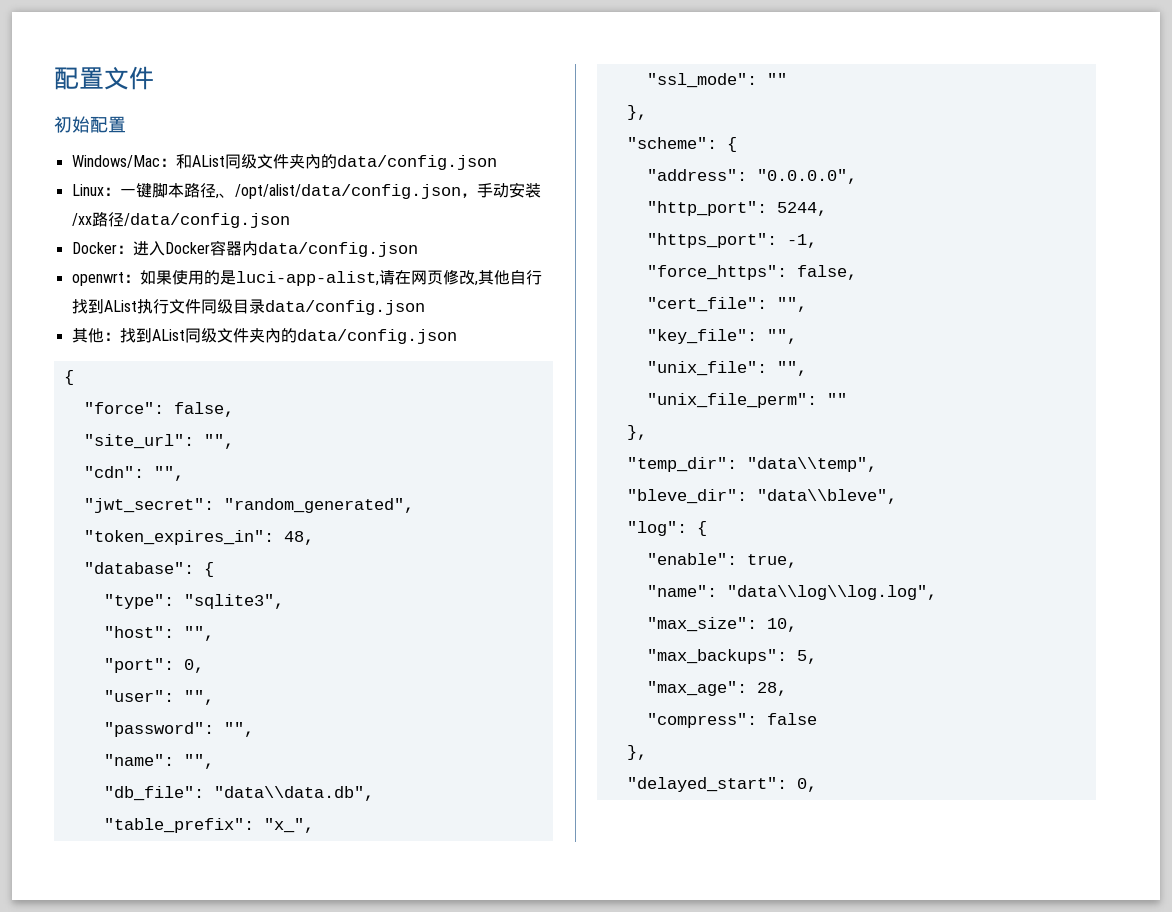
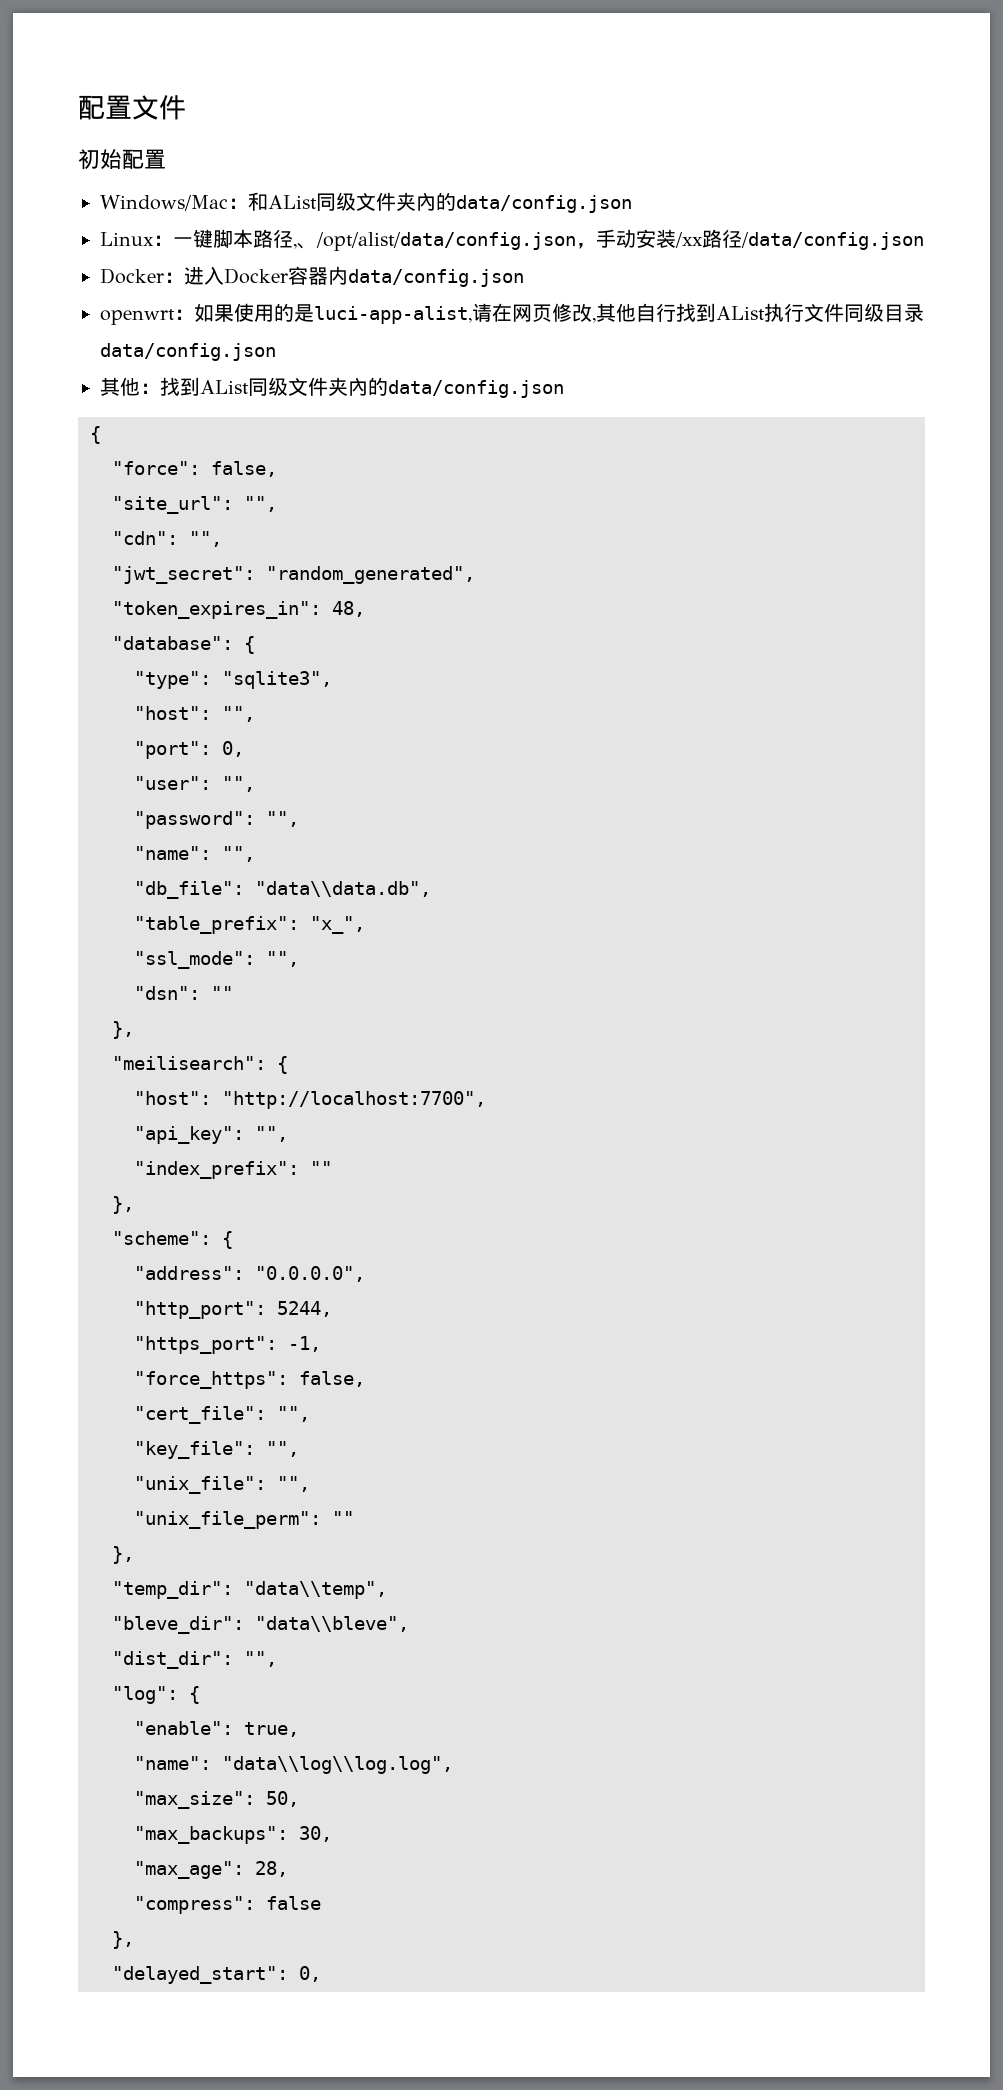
- "ssl_mode": ""
+ "ssl_mode": "",
+ "dsn": ""
+ },
+ "meilisearch": {
+ "host": "http://localhost:7700",
+ "api_key": "",
+ "index_prefix": ""
+ "dist_dir": "",
- "max_size": 10,
+ "max_size": 50,
- "max_backups": 5,
+ "max_backups": 30,

